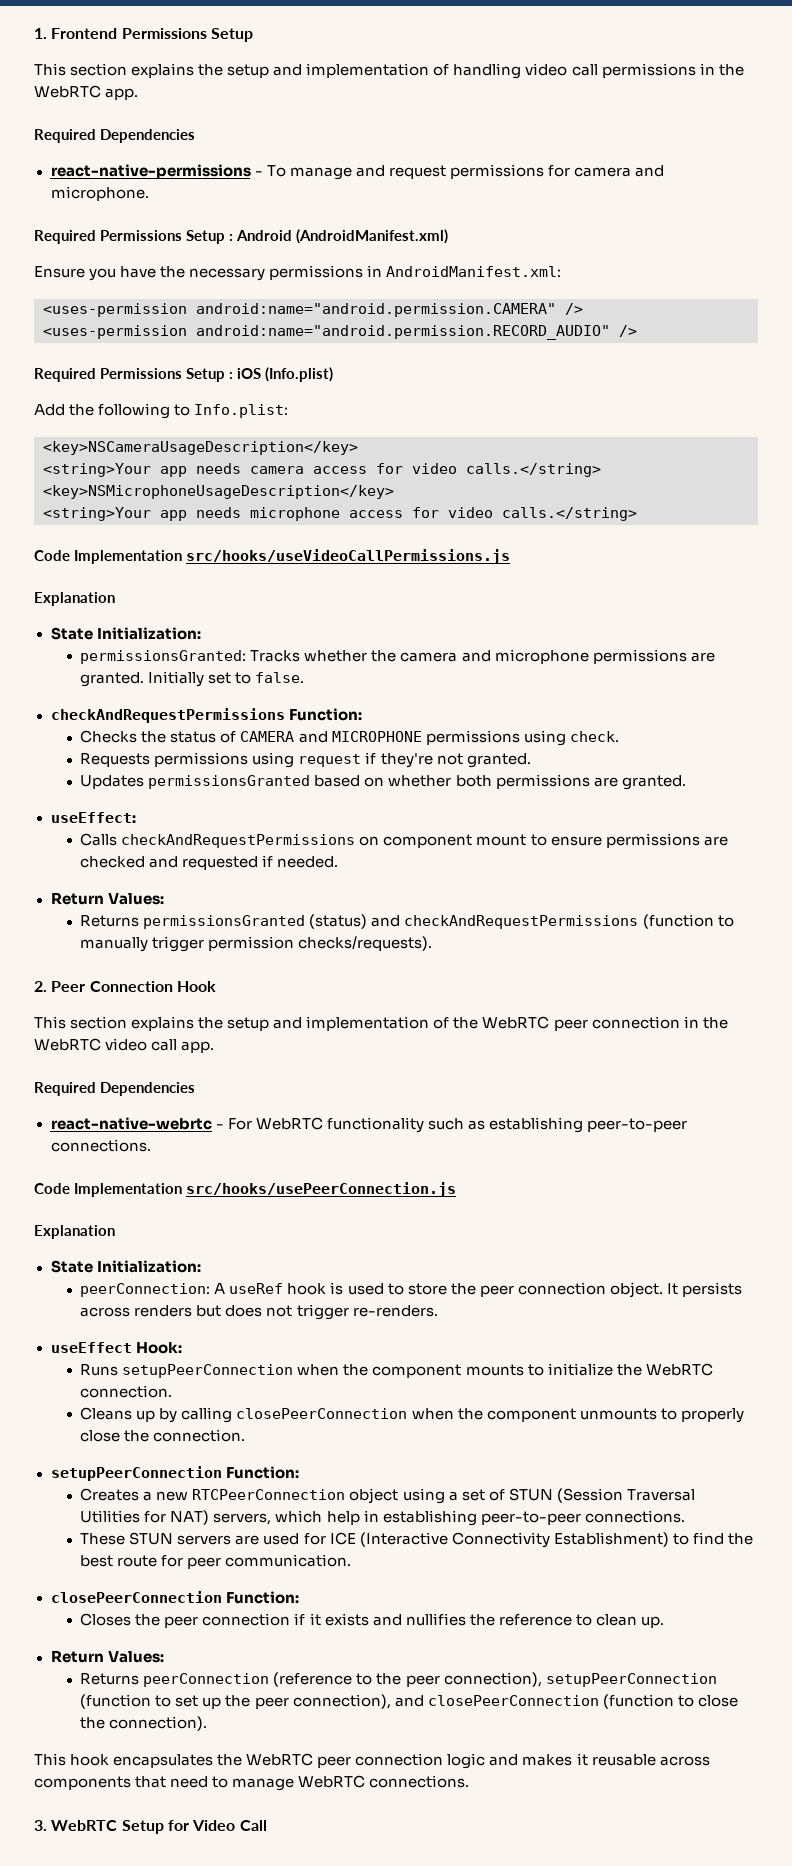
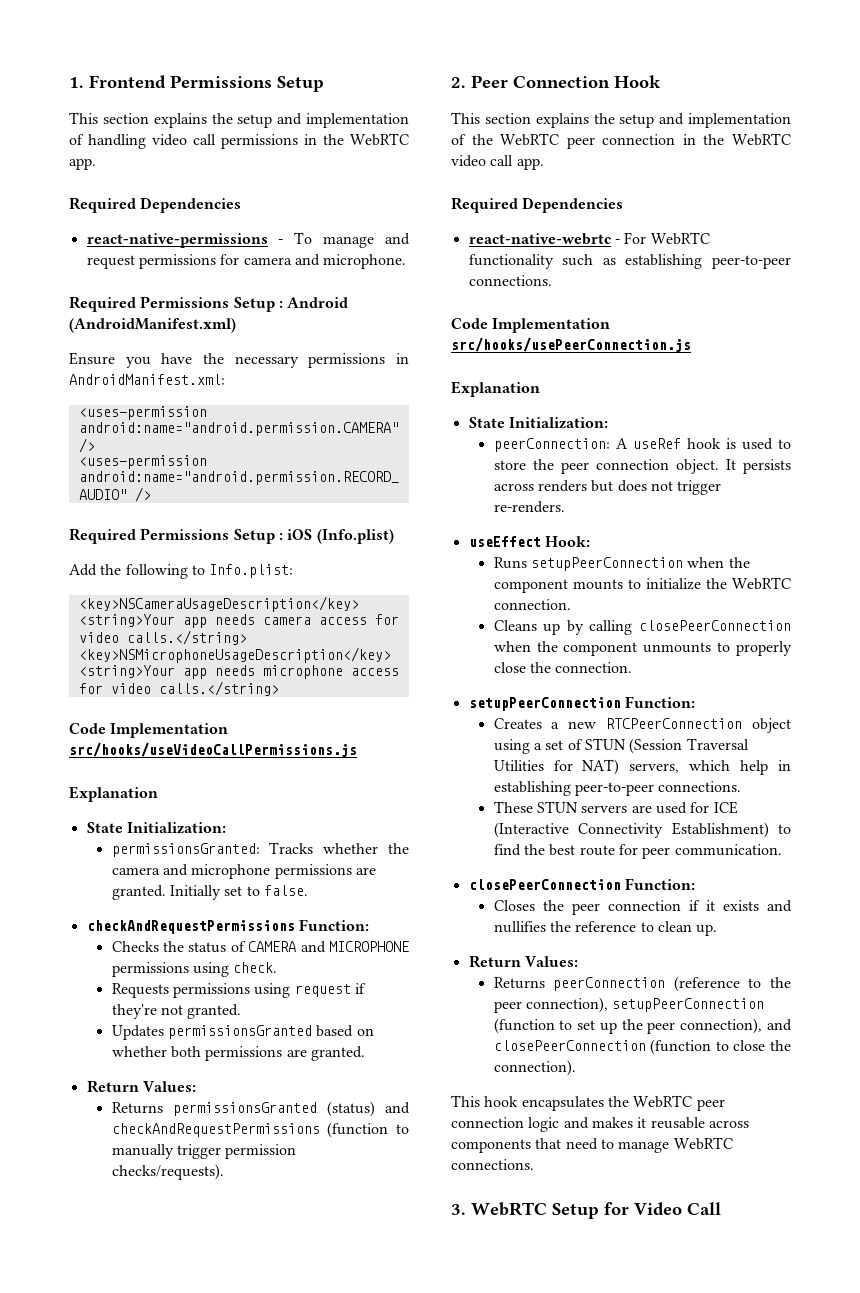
- useEffect:
- Calls checkAndRequestPermissions on component mount to ensure permissions are checked and requested if needed.

